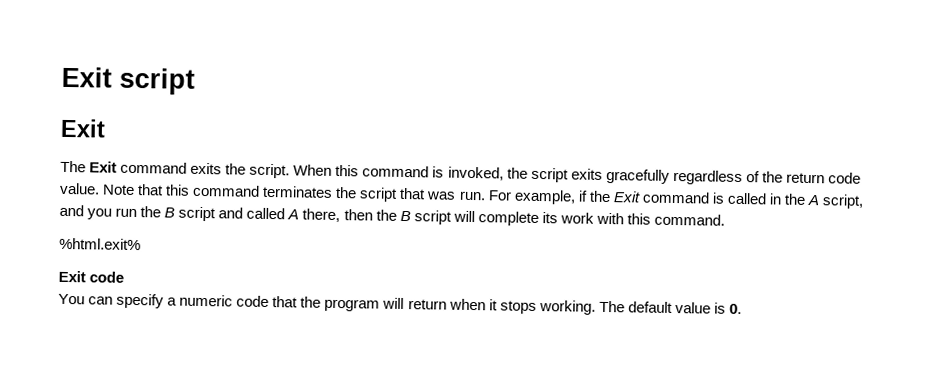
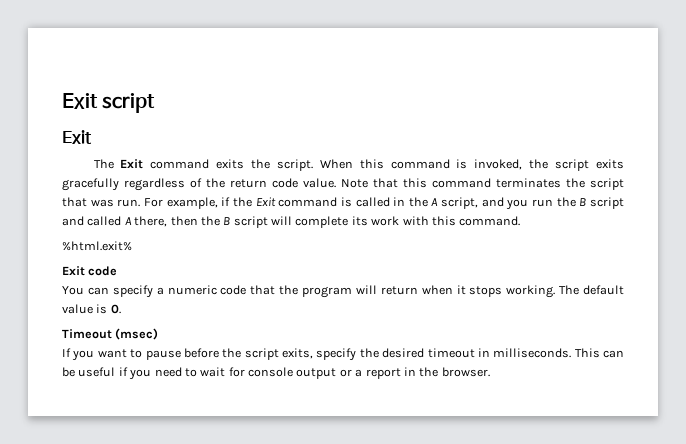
+ Timeout (msec)
+ If you want to pause before the script exits, specify the desired timeout in milliseconds. This can be useful if you need to wait for console output or a report in the browser.

